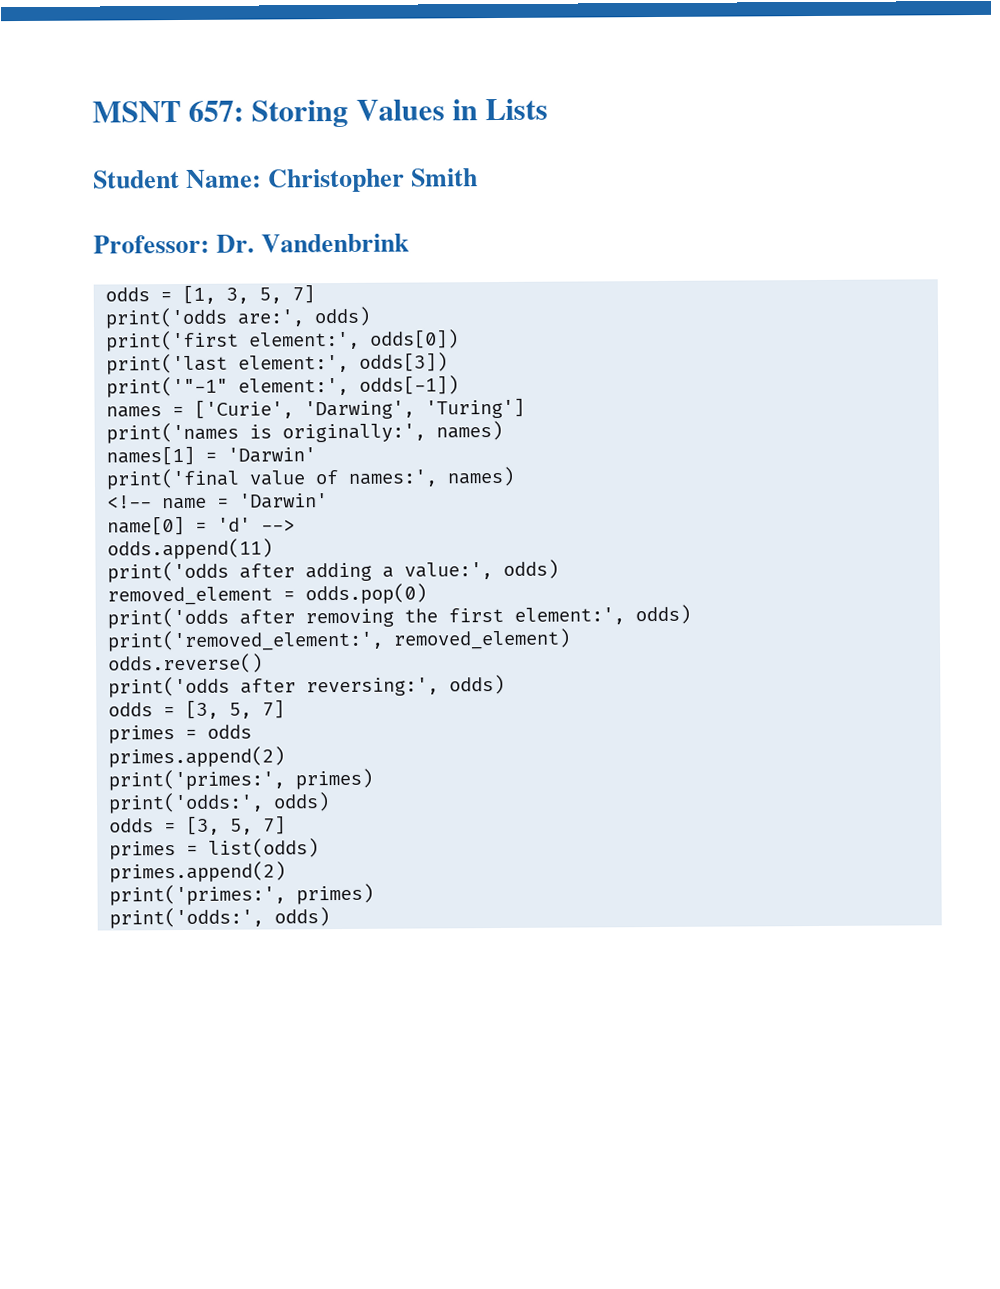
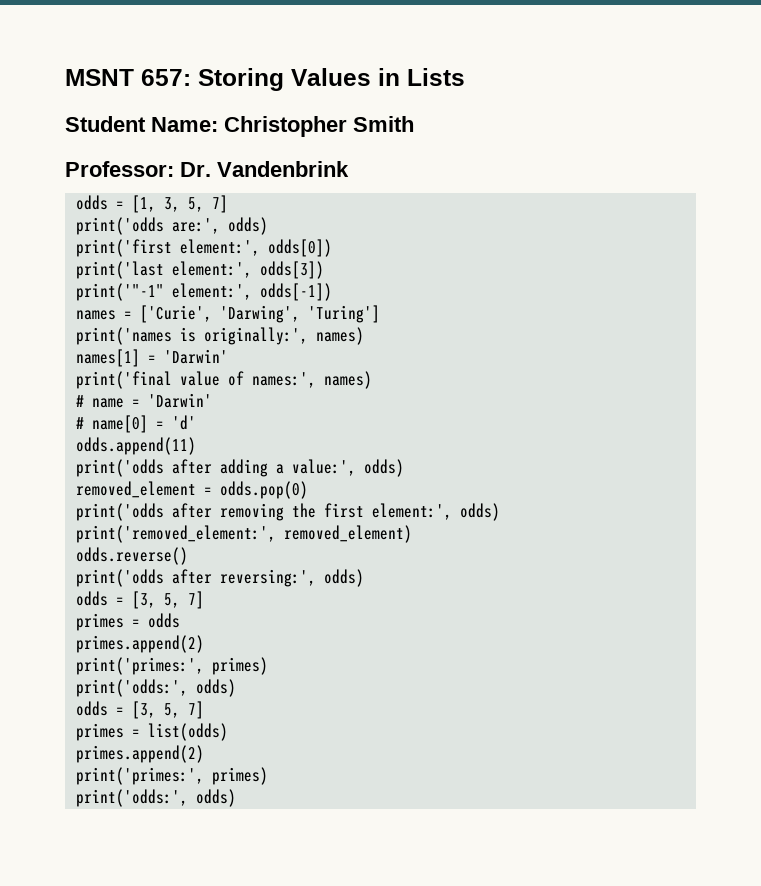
- <!-- name = 'Darwin'
+ # name = 'Darwin'
- name[0] = 'd' -->
+ # name[0] = 'd'

